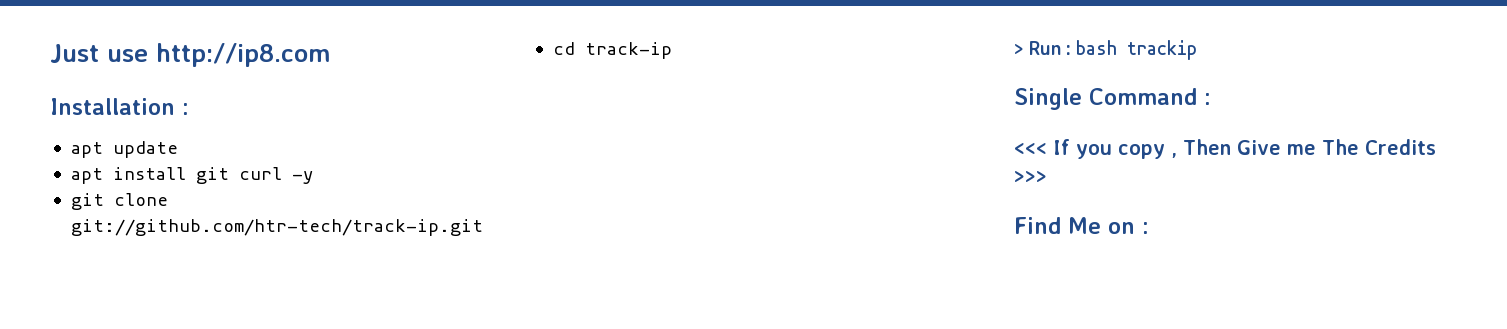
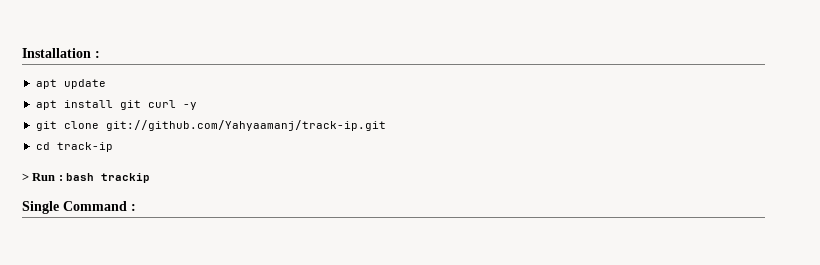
- Just use http://ip8.com
- git clone git://github.com/htr-tech/track-ip.git
+ git clone git://github.com/Yahyaamanj/track-ip.git
- <<< If you copy , Then Give me The Credits >>>
- Find Me on :

